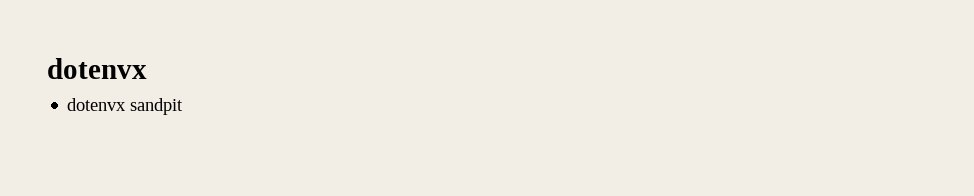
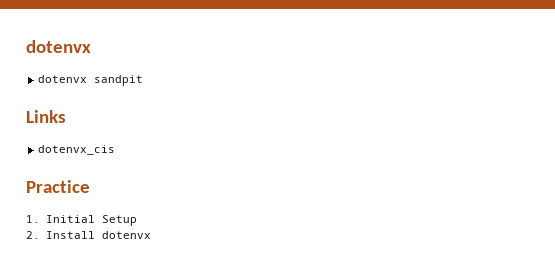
+ Links
+ dotenvx_cis
+ Practice
+ 1. Initial Setup
+ 2. Install dotenvx

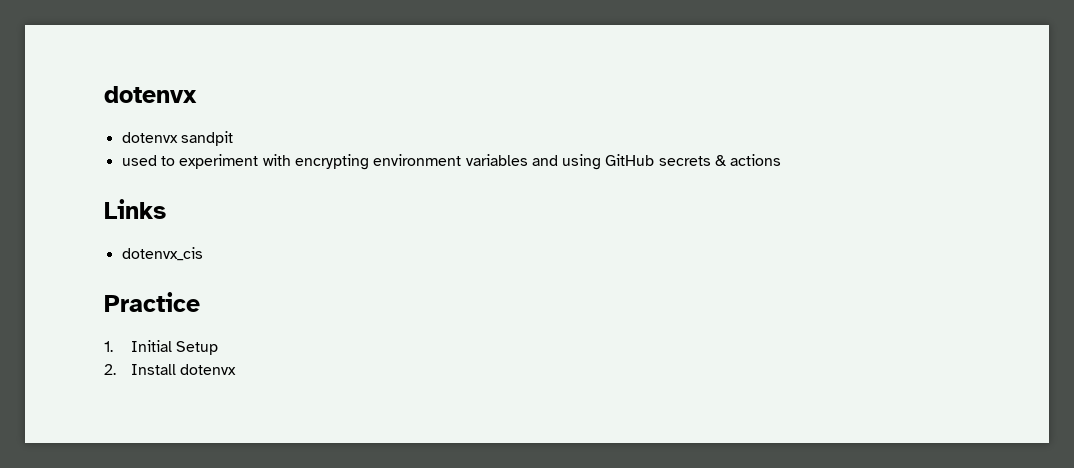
+ used to experiment with encrypting environment variables and using GitHub secrets & actions

